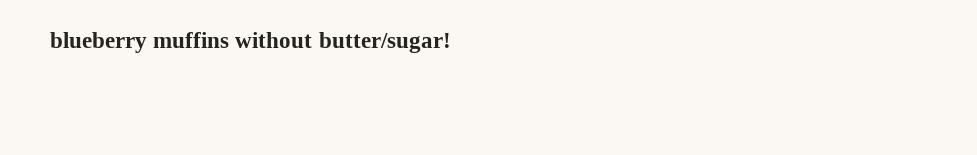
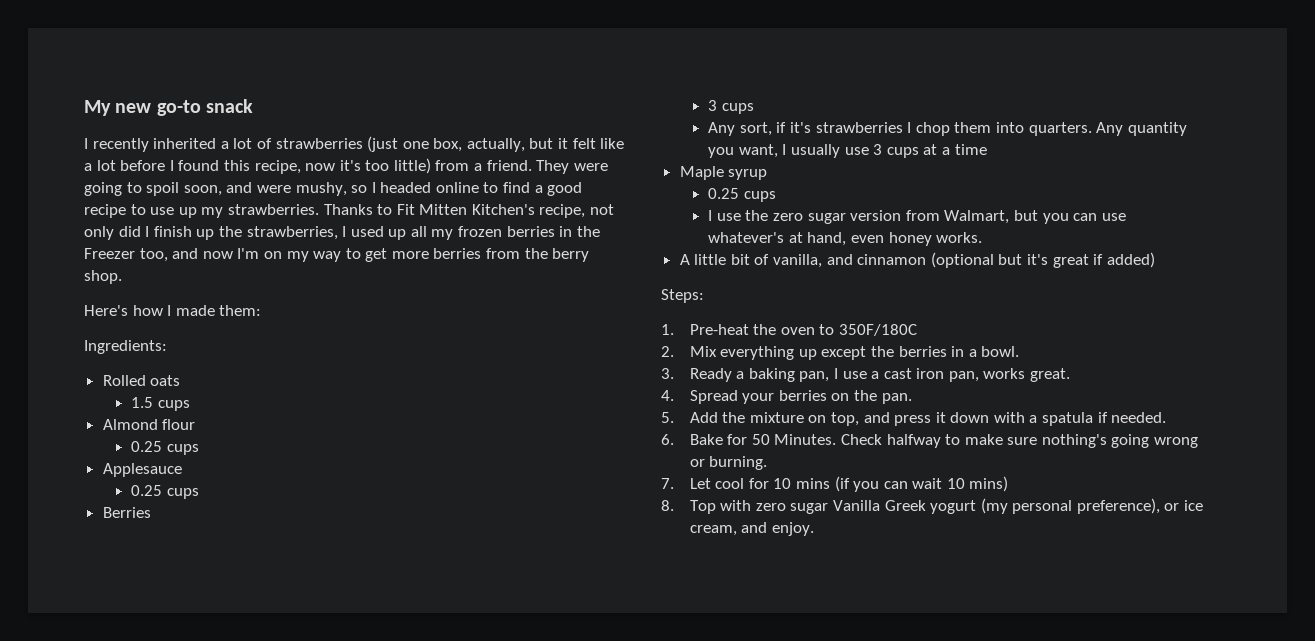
- blueberry muffins without butter/sugar!
+ My new go-to snack
+ I recently inherited a lot of strawberries (just one box, actually, but it felt like a lot before I found this recipe, now it's too little) from a friend. They were going to spoil soon, and were mushy, so I headed online to find a good recipe to use up my strawberries. Thanks to Fit Mitten Kitchen's recipe, not only did I finish up the strawberries, I used up all my frozen berries in the Freezer too, and now I'm on my way to get more berries from the berry shop.
+ Here's how I made them:
+ Ingredients:
+ Rolled oats
+ 1.5 cups
+ Almond flour
+ 0.25 cups
+ Applesauce
+ 0.25 cups
+ Berries
+ 3 cups
+ Any sort, if it's strawberries I chop them into quarters. Any quantity you want, I usually use 3 cups at a time
+ Maple syrup
+ 0.25 cups
+ I use the zero sugar version from Walmart, but you can use whatever's at hand, even honey works.
+ A little bit of vanilla, and cinnamon (optional but it's great if added)
+ Steps:
+ 1. Pre-heat the oven to 350F/180C
+ 2. Mix everything up except the berries in a bowl.
+ 3. Ready a baking pan, I use a cast iron pan, works great.
+ 4. Spread your berries on the pan.
+ 5. Add the mixture on top, and press it down with a spatula if needed.
+ 6. Bake for 50 Minutes. Check halfway to make sure nothing's going wrong or burning.
+ 7. Let cool for 10 mins (if you can wait 10 mins)
+ 8. Top with zero sugar Vanilla Greek yogurt (my personal preference), or ice cream, and enjoy.

